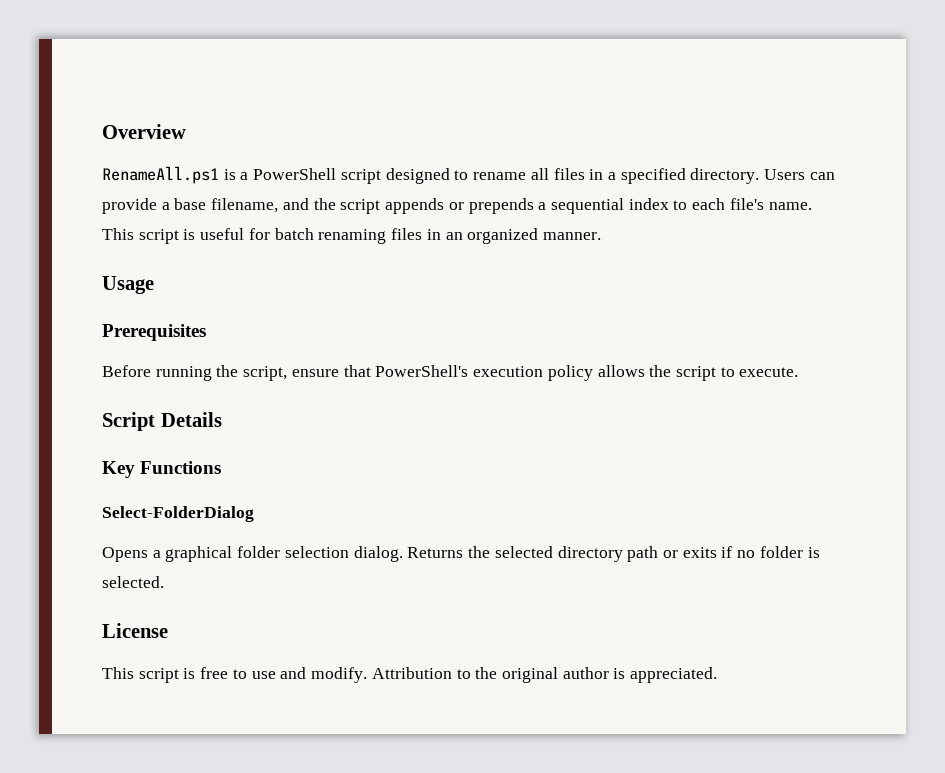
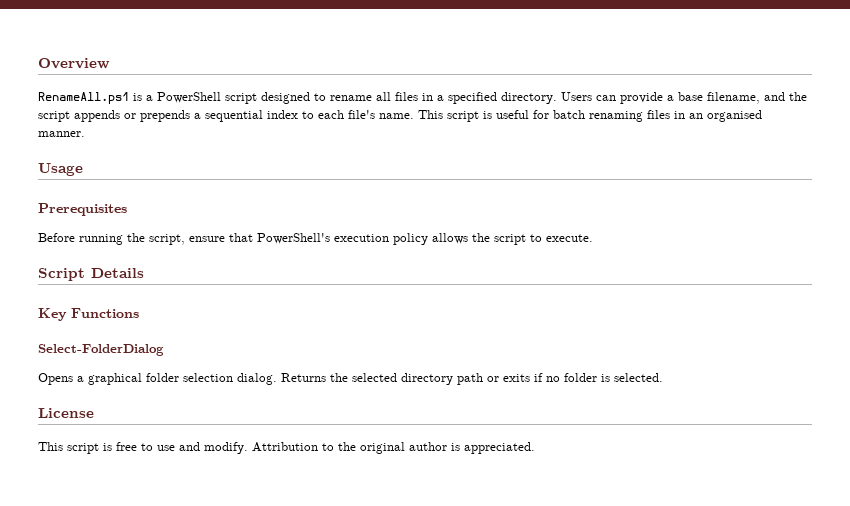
- This script is useful for batch renaming files in an organized manner.
+ This script is useful for batch renaming files in an organised manner.

